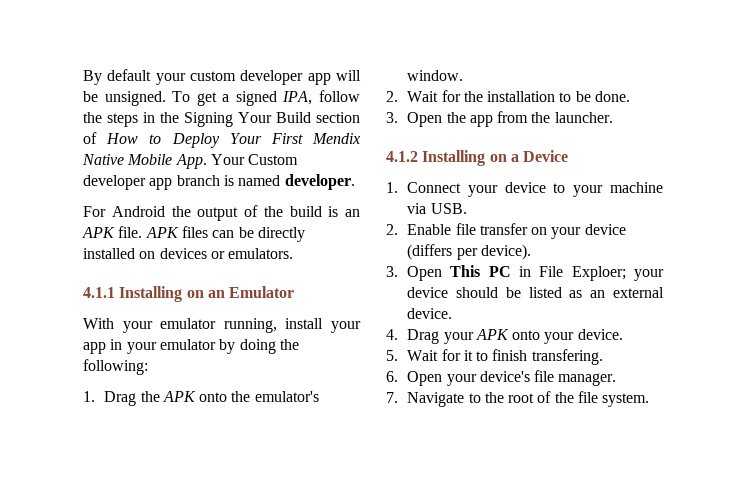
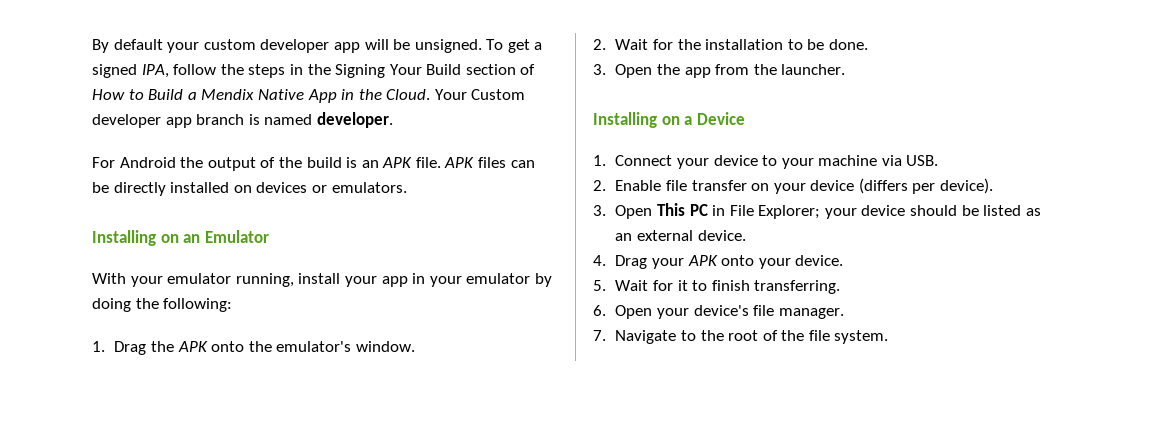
- To get a signed IPA, follow the steps in the Signing Your Build section of How to Deploy Your First Mendix Native Mobile App. Your Custom developer app branch is named developer.
+ To get a signed IPA, follow the steps in the Signing Your Build section of How to Build a Mendix Native App in the Cloud. Your Custom developer app branch is named developer.
- 4.1.1 Installing on an Emulator
+ Installing on an Emulator
- 4.1.2 Installing on a Device
+ Installing on a Device
- 3. Open This PC in File Exploer; your device should be listed as an external device.
+ 3. Open This PC in File Explorer; your device should be listed as an external device.
- 5. Wait for it to finish transfering.
+ 5. Wait for it to finish transferring.

